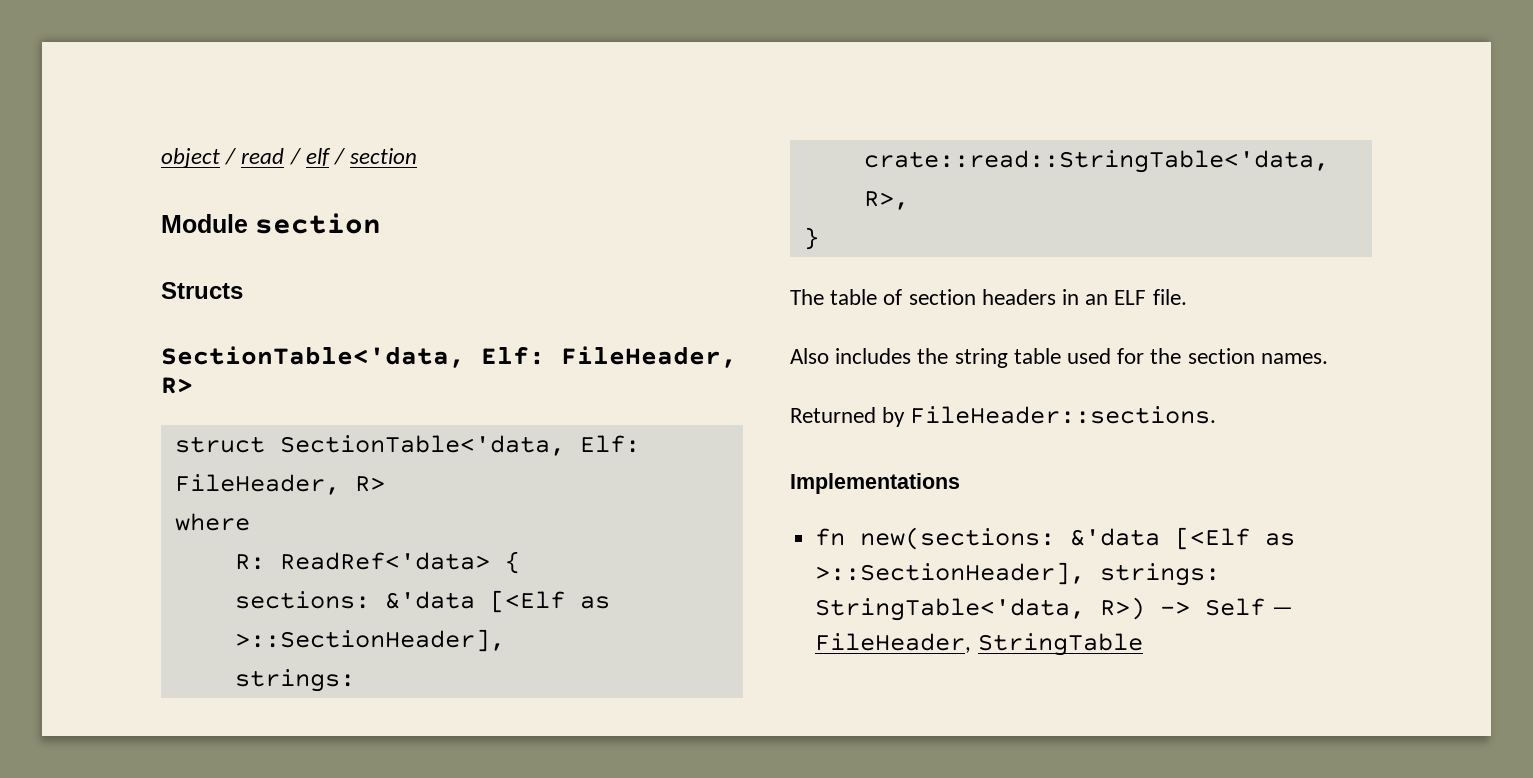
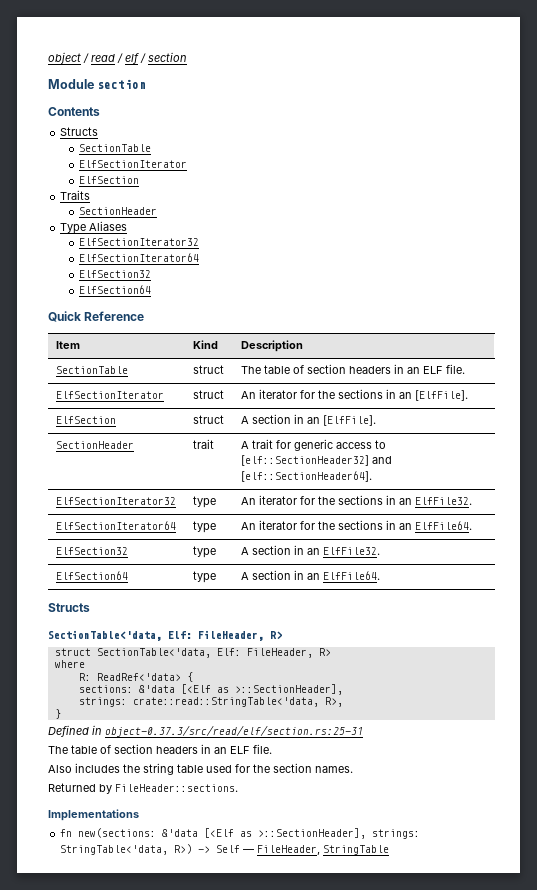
+ Contents
+ Structs
+ SectionTable
+ ElfSectionIterator
+ ElfSection
+ Traits
+ SectionHeader
+ Type Aliases
+ ElfSectionIterator32
+ ElfSectionIterator64
+ ElfSection32
+ ElfSection64
+ Quick Reference
+ Item | Kind | Description
+ SectionTable | struct | The table of section headers in an ELF file.
+ ElfSectionIterator | struct | An iterator for the sections in an [ElfFile].
+ ElfSection | struct | A section in an [ElfFile].
+ SectionHeader | trait | A trait for generic access to [elf::SectionHeader32] and [elf::SectionHeader64].
+ ElfSectionIterator32 | type | An iterator for the sections in an ElfFile32.
+ ElfSectionIterator64 | type | An iterator for the sections in an ElfFile64.
+ ElfSection32 | type | A section in an ElfFile32.
+ ElfSection64 | type | A section in an ElfFile64.
+ Defined in object-0.37.3/src/read/elf/section.rs:25-31

